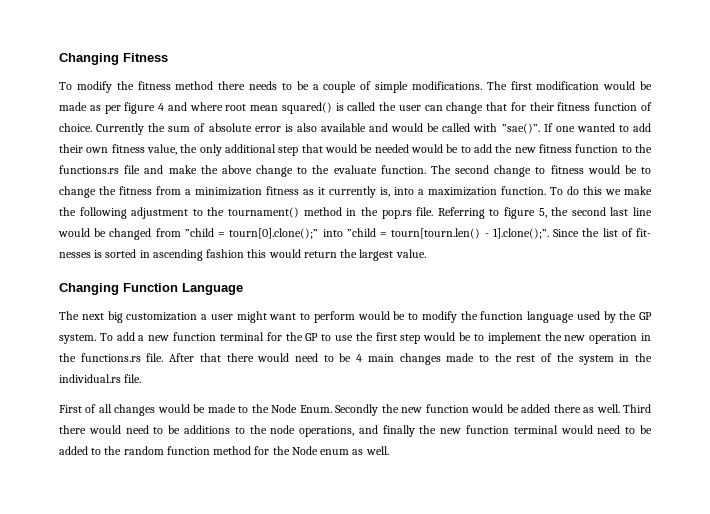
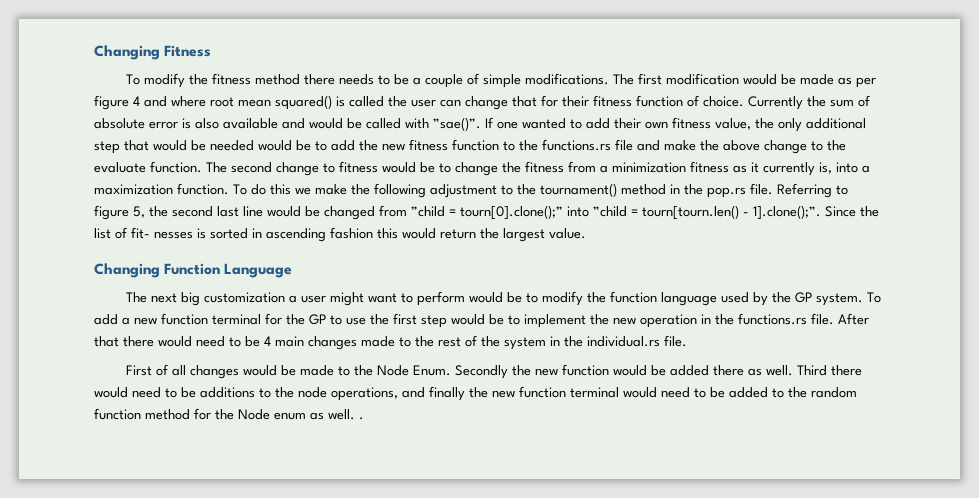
- Third there would need to be additions to the node operations, and finally the new function terminal would need to be added to the random function method for the Node enum as well.
+ Third there would need to be additions to the node operations, and finally the new function terminal would need to be added to the random function method for the Node enum as well. .

